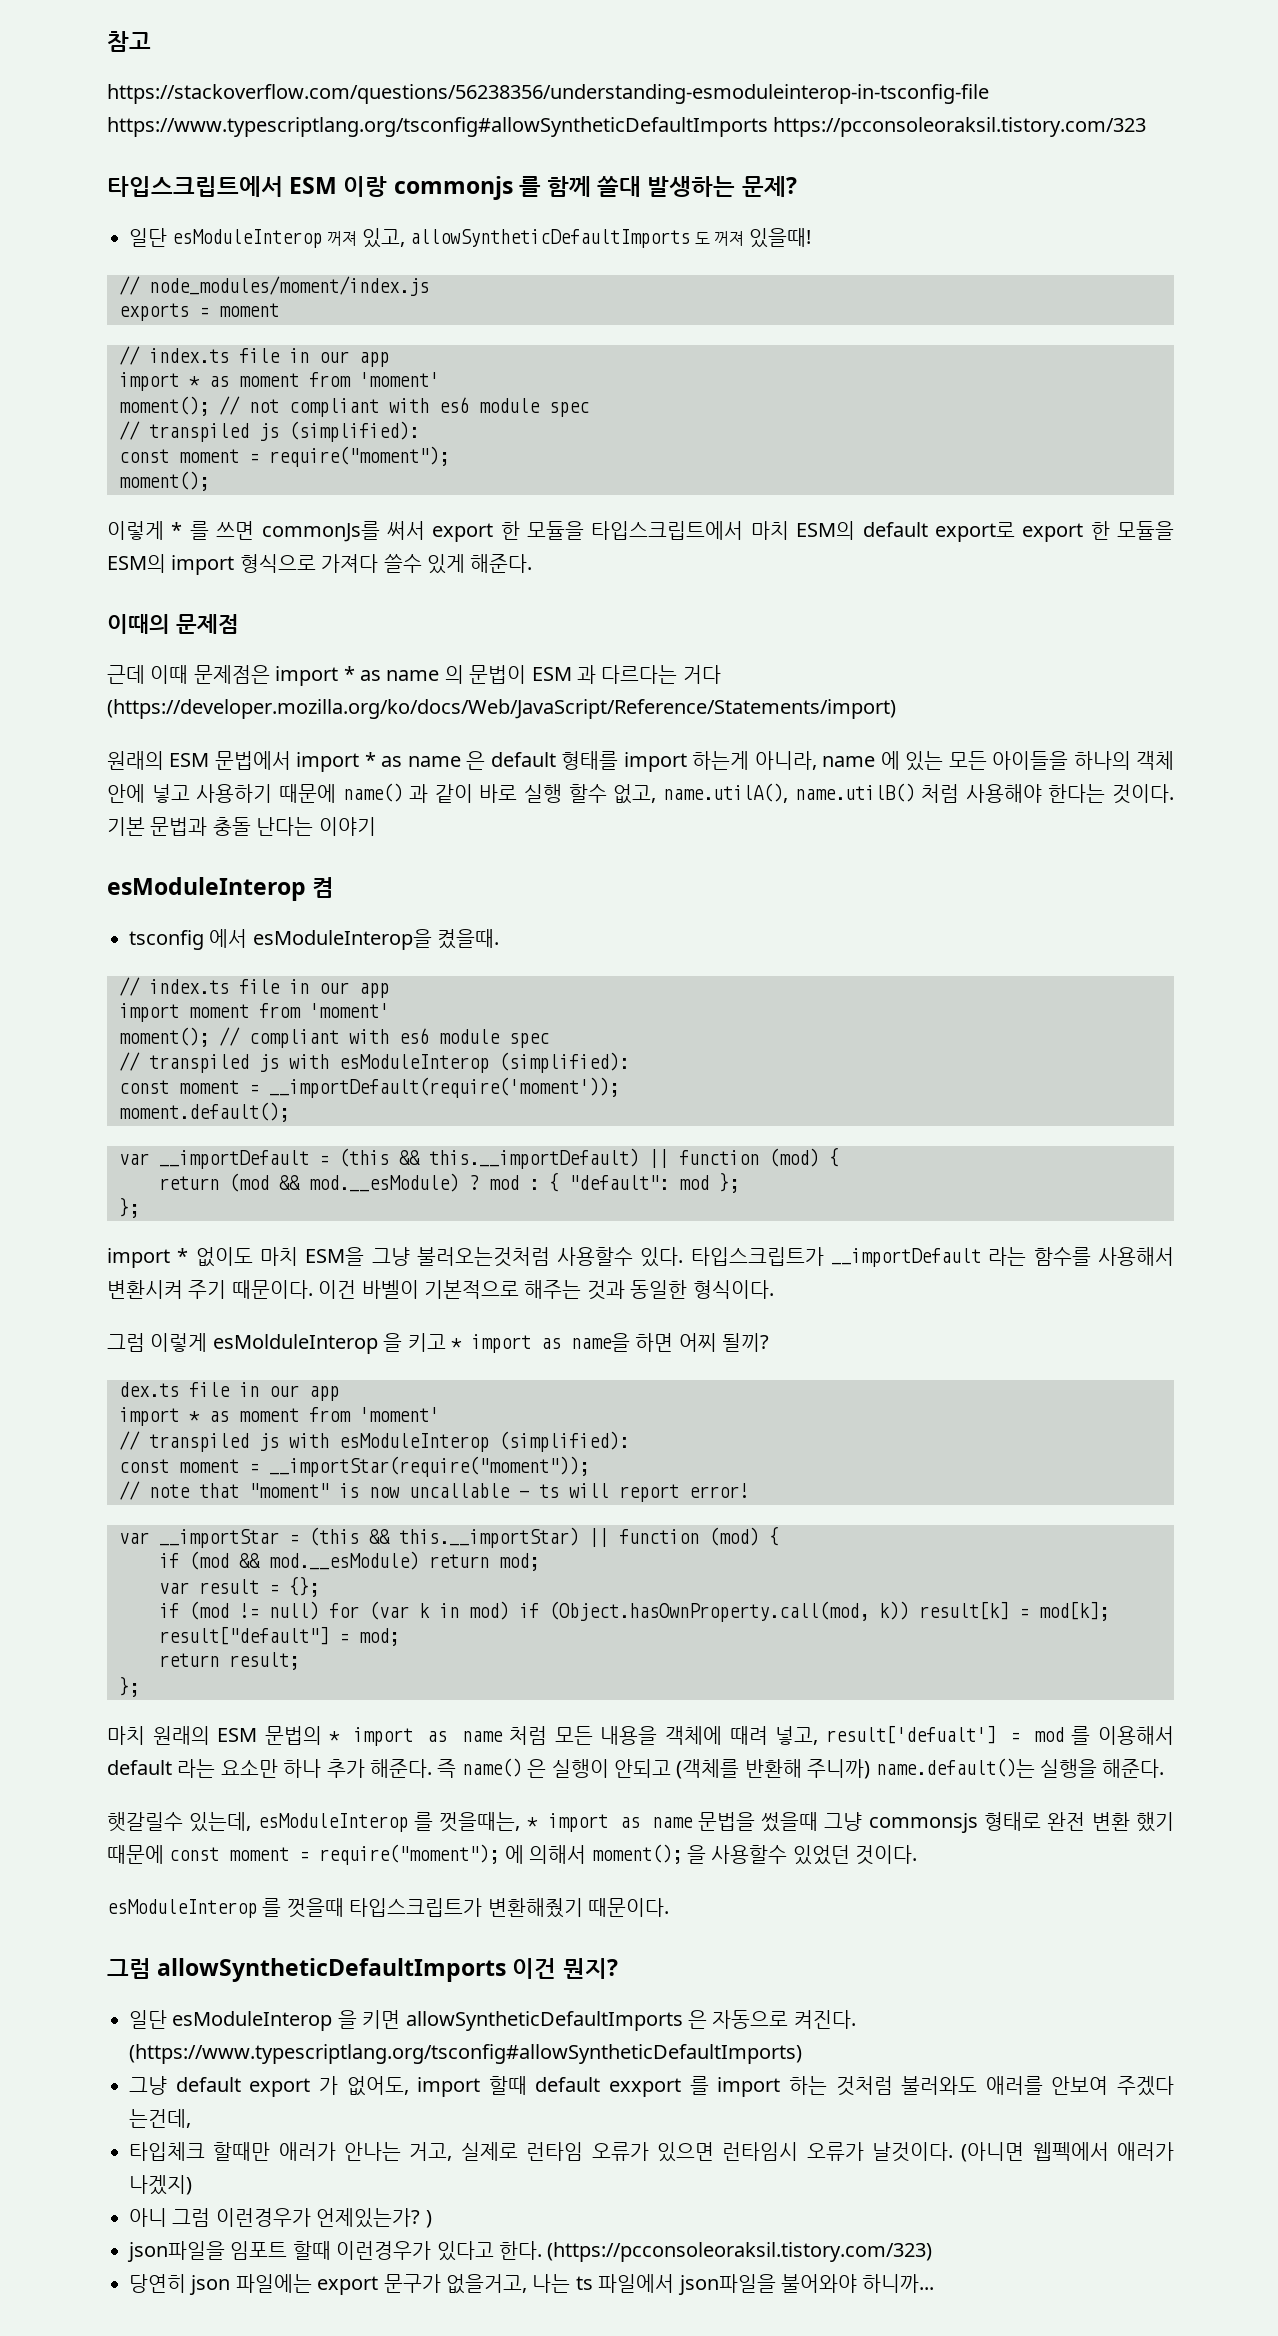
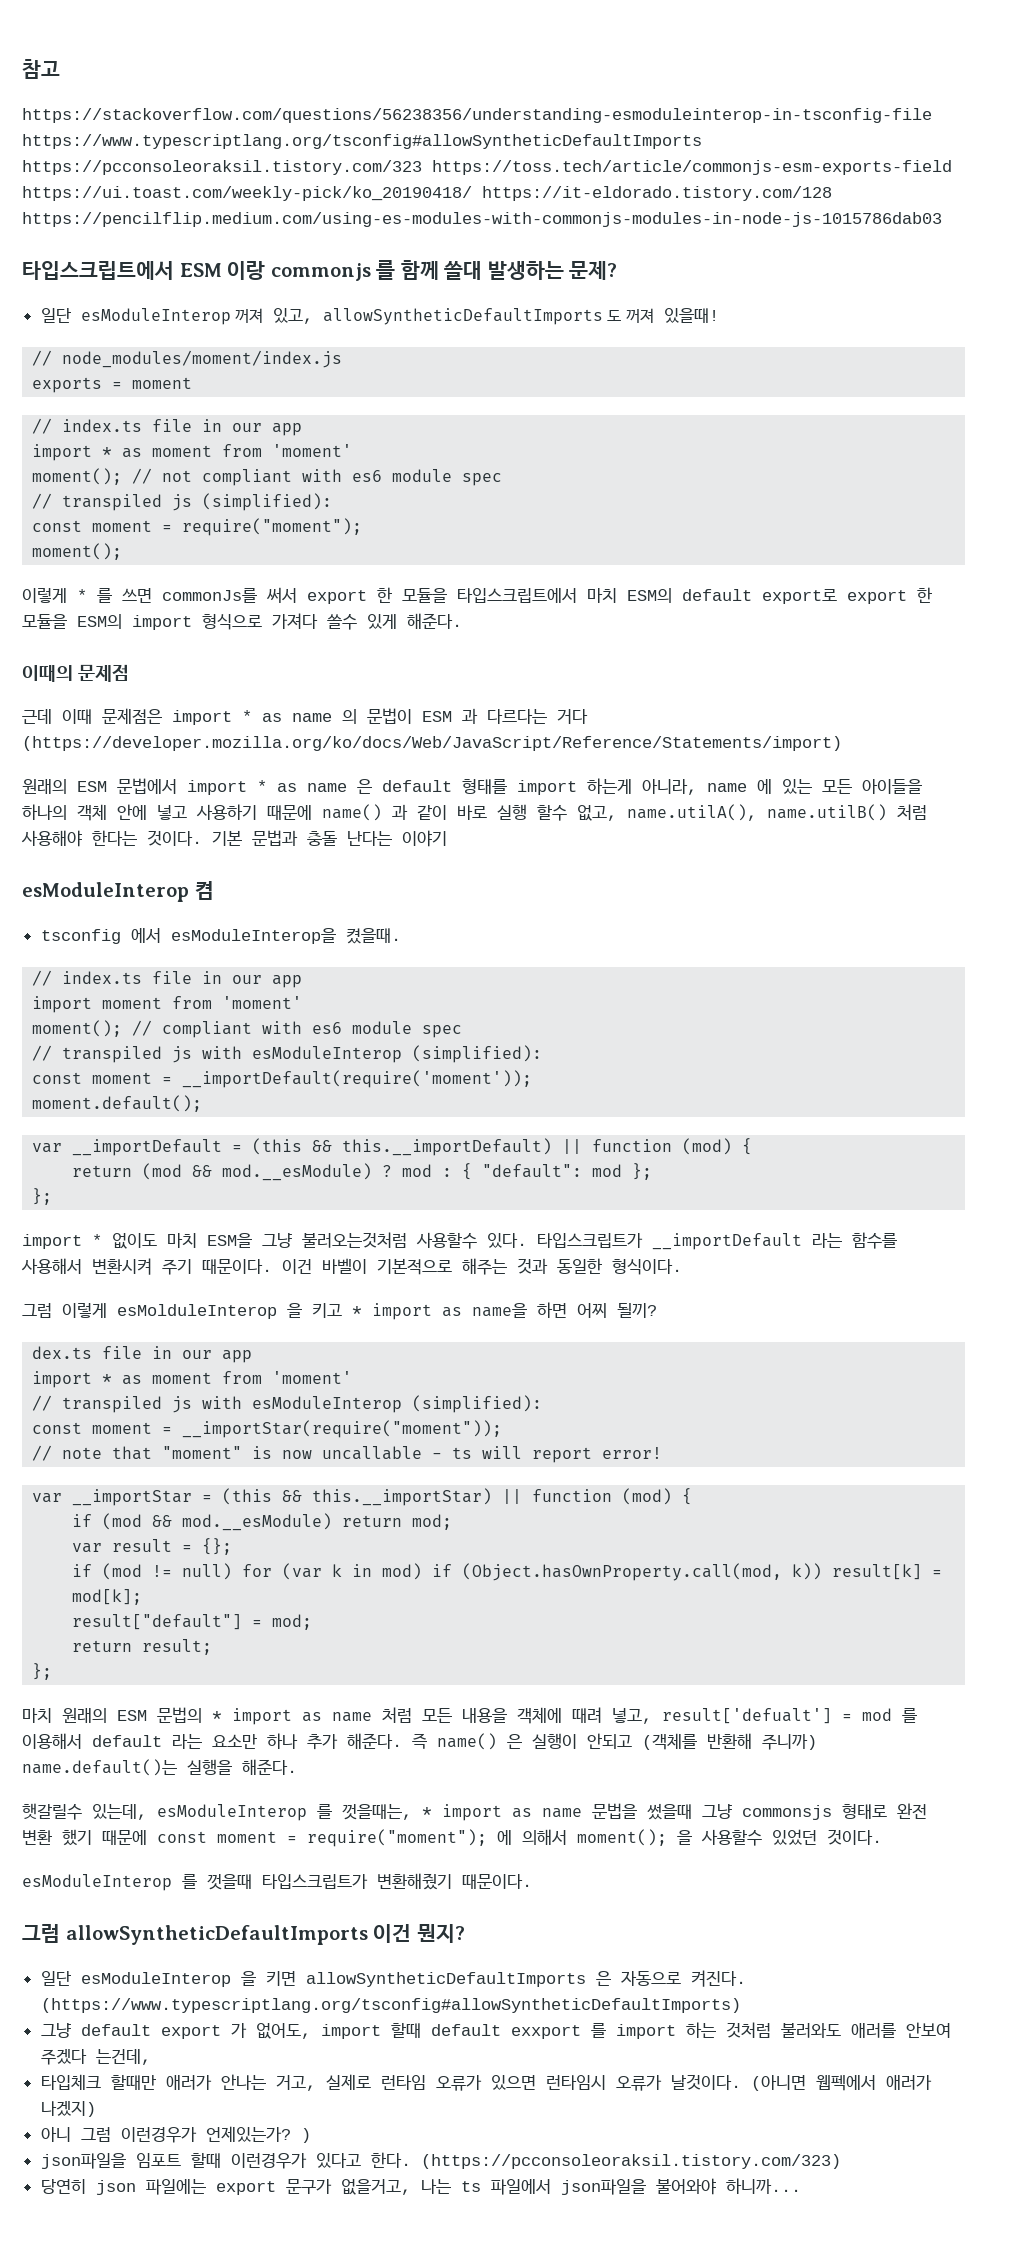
- https://stackoverflow.com/questions/56238356/understanding-esmoduleinterop-in-tsconfig-file https://www.typescriptlang.org/tsconfig#allowSyntheticDefaultImports https://pcconsoleoraksil.tistory.com/323
+ https://stackoverflow.com/questions/56238356/understanding-esmoduleinterop-in-tsconfig-file https://www.typescriptlang.org/tsconfig#allowSyntheticDefaultImports https://pcconsoleoraksil.tistory.com/323 https://toss.tech/article/commonjs-esm-exports-field https://ui.toast.com/weekly-pick/ko_20190418/ https://it-eldorado.tistory.com/128 https://pencilflip.medium.com/using-es-modules-with-commonjs-modules-in-node-js-1015786dab03

